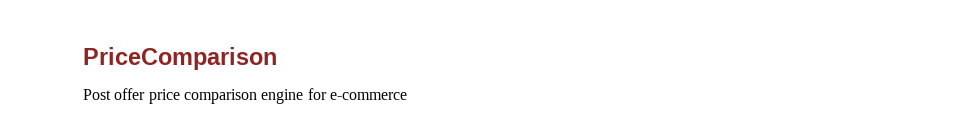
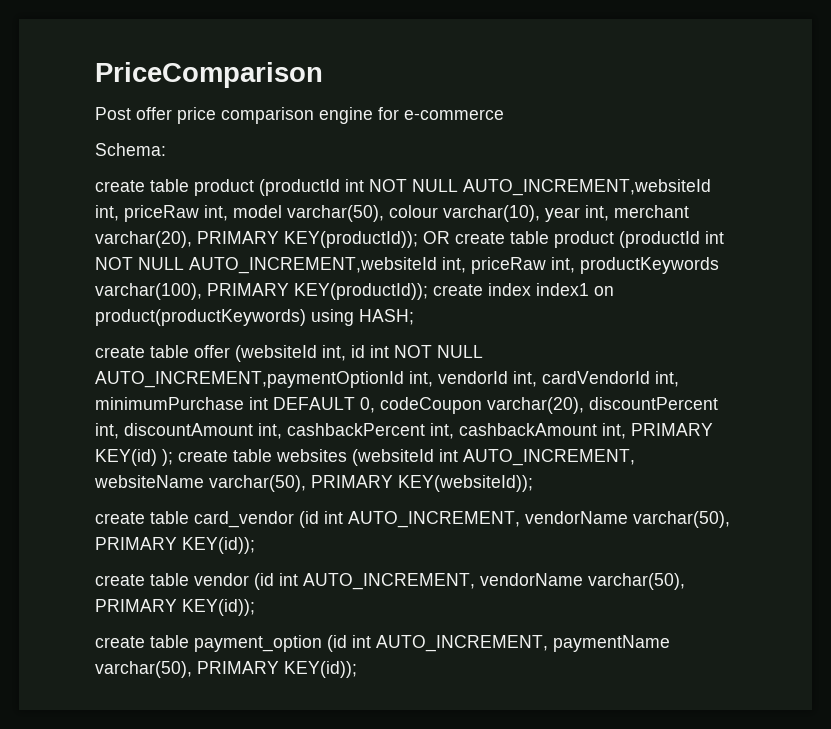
+ Schema:
+ create table product (productId int NOT NULL AUTO_INCREMENT,websiteId int, priceRaw int, model varchar(50), colour varchar(10), year int, merchant varchar(20), PRIMARY KEY(productId)); OR create table product (productId int NOT NULL AUTO_INCREMENT,websiteId int, priceRaw int, productKeywords varchar(100), PRIMARY KEY(productId)); create index index1 on product(productKeywords) using HASH;
+ create table offer (websiteId int, id int NOT NULL AUTO_INCREMENT,paymentOptionId int, vendorId int, cardVendorId int, minimumPurchase int DEFAULT 0, codeCoupon varchar(20), discountPercent int, discountAmount int, cashbackPercent int, cashbackAmount int, PRIMARY KEY(id) ); create table websites (websiteId int AUTO_INCREMENT, websiteName varchar(50), PRIMARY KEY(websiteId));
+ create table card_vendor (id int AUTO_INCREMENT, vendorName varchar(50), PRIMARY KEY(id));
+ create table vendor (id int AUTO_INCREMENT, vendorName varchar(50), PRIMARY KEY(id));
+ create table payment_option (id int AUTO_INCREMENT, paymentName varchar(50), PRIMARY KEY(id));

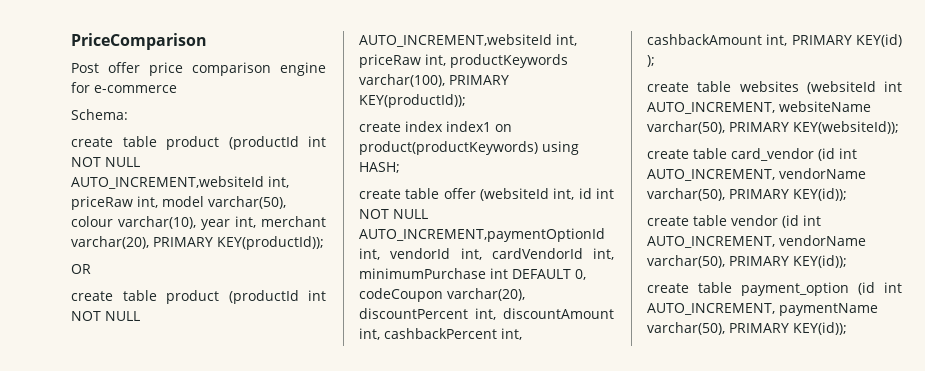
- create table product (productId int NOT NULL AUTO_INCREMENT,websiteId int, priceRaw int, model varchar(50), colour varchar(10), year int, merchant varchar(20), PRIMARY KEY(productId)); OR create table product (productId int NOT NULL AUTO_INCREMENT,websiteId int, priceRaw int, productKeywords varchar(100), PRIMARY KEY(productId)); create index index1 on product(productKeywords) using HASH;
+ create table product (productId int NOT NULL AUTO_INCREMENT,websiteId int, priceRaw int, model varchar(50), colour varchar(10), year int, merchant varchar(20), PRIMARY KEY(productId));
+ OR
+ create table product (productId int NOT NULL AUTO_INCREMENT,websiteId int, priceRaw int, productKeywords varchar(100), PRIMARY KEY(productId));
+ create index index1 on product(productKeywords) using HASH;
- create table offer (websiteId int, id int NOT NULL AUTO_INCREMENT,paymentOptionId int, vendorId int, cardVendorId int, minimumPurchase int DEFAULT 0, codeCoupon varchar(20), discountPercent int, discountAmount int, cashbackPercent int, cashbackAmount int, PRIMARY KEY(id) ); create table websites (websiteId int AUTO_INCREMENT, websiteName varchar(50), PRIMARY KEY(websiteId));
+ create table offer (websiteId int, id int NOT NULL AUTO_INCREMENT,paymentOptionId int, vendorId int, cardVendorId int, minimumPurchase int DEFAULT 0, codeCoupon varchar(20), discountPercent int, discountAmount int, cashbackPercent int, cashbackAmount int, PRIMARY KEY(id) );
+ create table websites (websiteId int AUTO_INCREMENT, websiteName varchar(50), PRIMARY KEY(websiteId));

